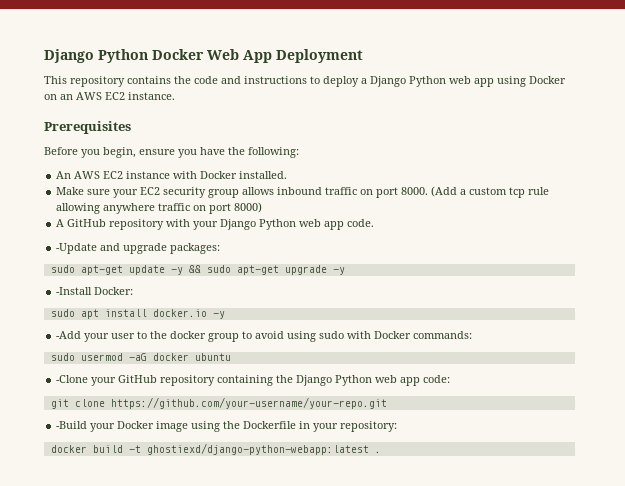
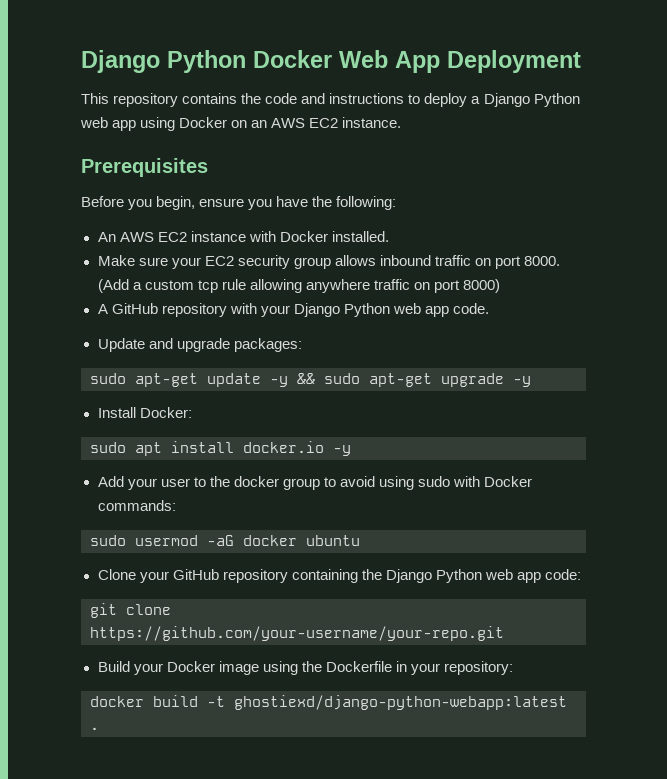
- -Update and upgrade packages:
+ Update and upgrade packages:
- -Install Docker:
+ Install Docker:
- -Add your user to the docker group to avoid using sudo with Docker commands:
+ Add your user to the docker group to avoid using sudo with Docker commands:
- -Clone your GitHub repository containing the Django Python web app code:
+ Clone your GitHub repository containing the Django Python web app code:
- -Build your Docker image using the Dockerfile in your repository:
+ Build your Docker image using the Dockerfile in your repository:

